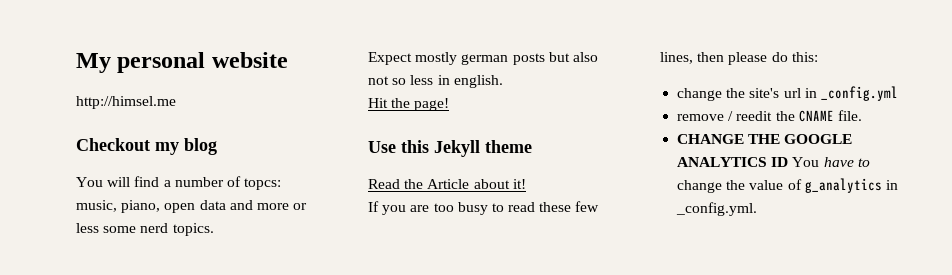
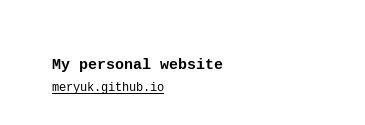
- http://himsel.me
- Checkout my blog
- You will find a number of topcs: music, piano, open data and more or less some nerd topics.
- Expect mostly german posts but also not so less in english.
- Hit the page!
- Use this Jekyll theme
- Read the Article about it!
- If you are too busy to read these few lines, then please do this:
- change the site's url in _config.yml
- remove / reedit the CNAME file.
- CHANGE THE GOOGLE ANALYTICS ID You have to change the value of g_analytics in _config.yml.
+ meryuk.github.io

